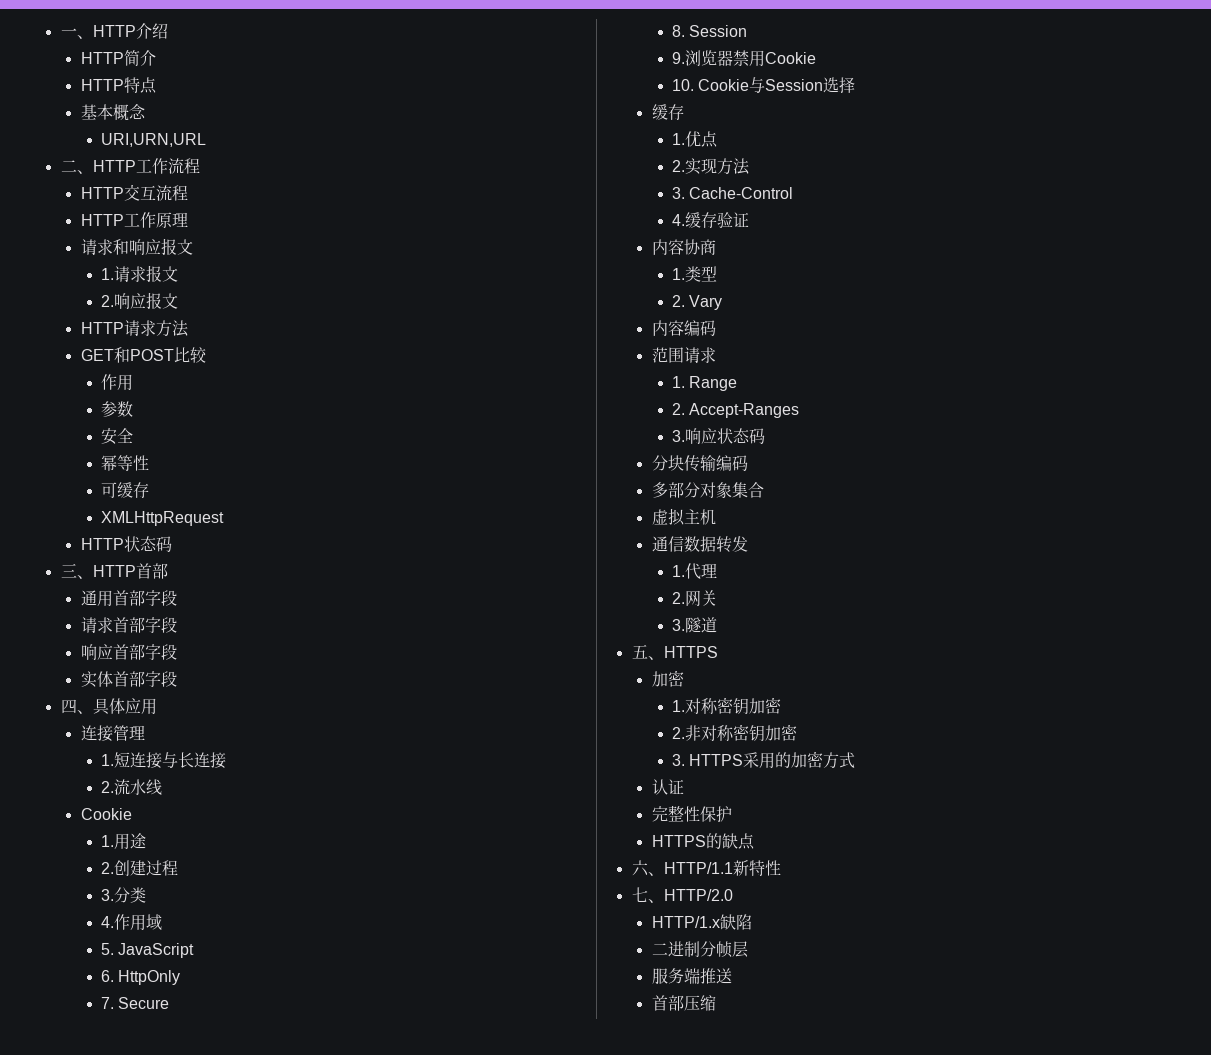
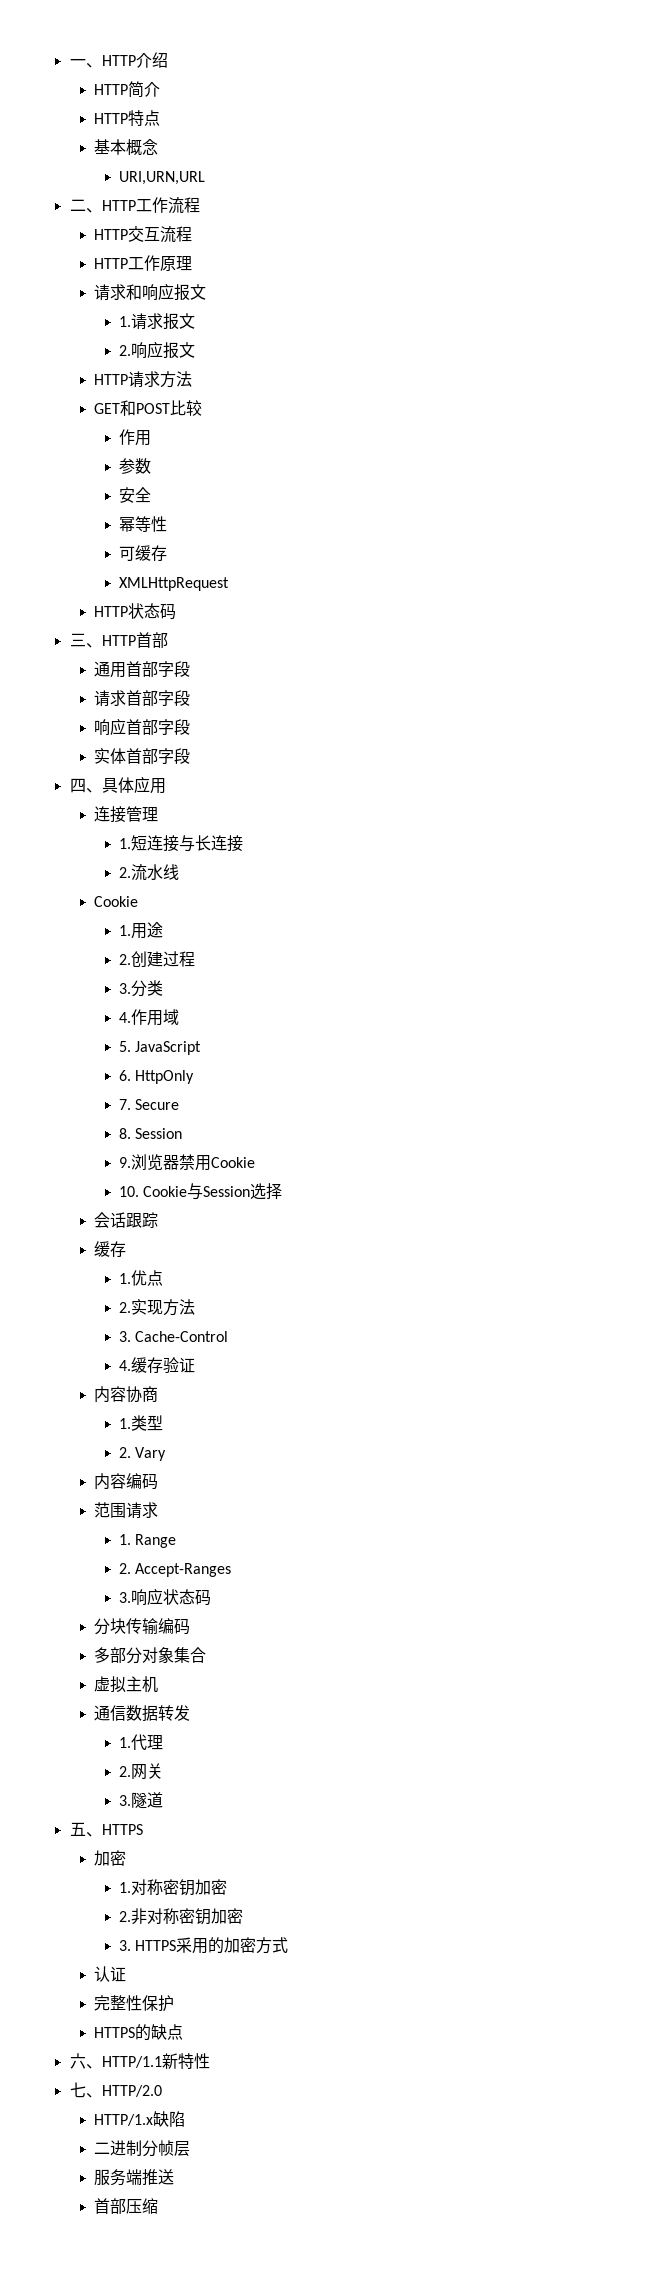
+ 会话跟踪

